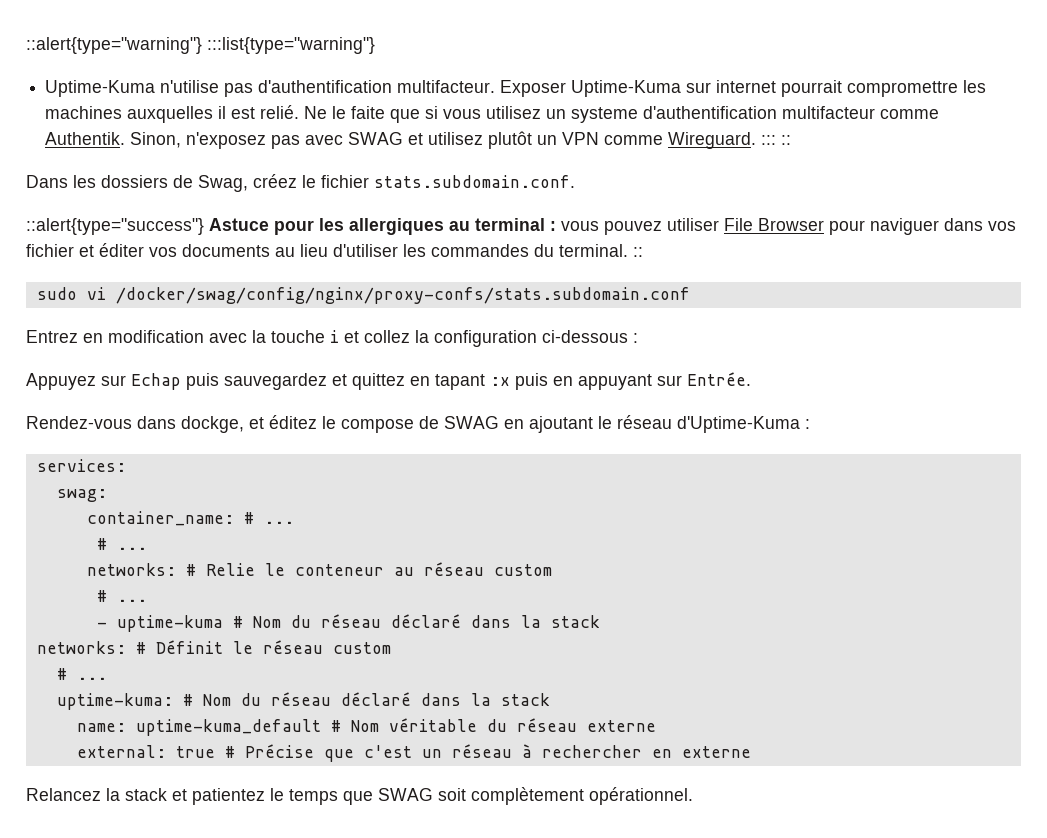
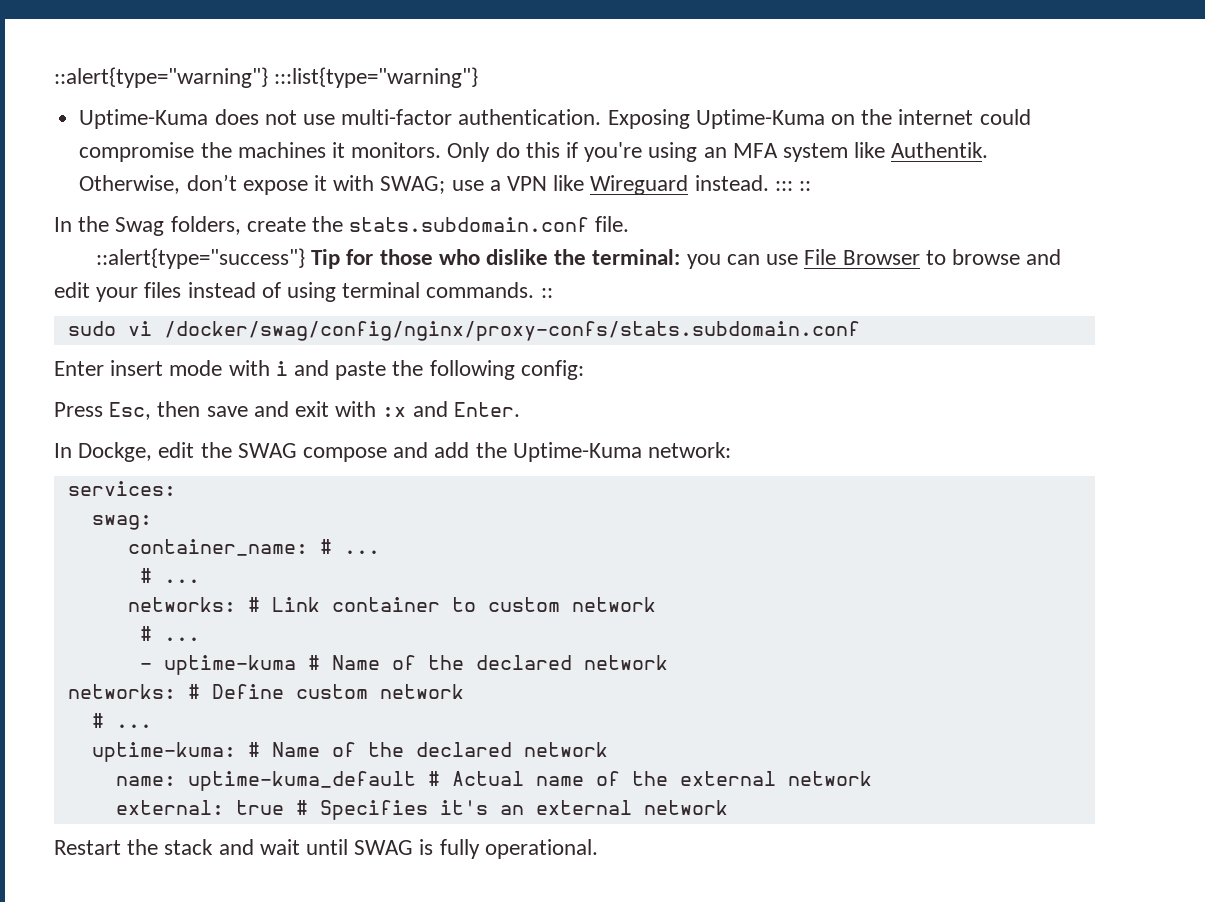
- Uptime-Kuma n'utilise pas d'authentification multifacteur. Exposer Uptime-Kuma sur internet pourrait compromettre les machines auxquelles il est relié. Ne le faite que si vous utilisez un systeme d'authentification multifacteur comme Authentik. Sinon, n'exposez pas avec SWAG et utilisez plutôt un VPN comme Wireguard. ::: ::
- Dans les dossiers de Swag, créez le fichier stats.subdomain.conf.
- ::alert{type="success"} Astuce pour les allergiques au terminal : vous pouvez utiliser File Browser pour naviguer dans vos fichier et éditer vos documents au lieu d'utiliser les commandes du terminal. ::
+ Uptime-Kuma does not use multi-factor authentication. Exposing Uptime-Kuma on the internet could compromise the machines it monitors. Only do this if you're using an MFA system like Authentik. Otherwise, don’t expose it with SWAG; use a VPN like Wireguard instead. ::: ::
+ In the Swag folders, create the stats.subdomain.conf file.
+ ::alert{type="success"} Tip for those who dislike the terminal: you can use File Browser to browse and edit your files instead of using terminal commands. ::
  sudo vi /docker/swag/config/nginx/proxy-confs/stats.subdomain.conf
- Entrez en modification avec la touche i et collez la configuration ci-dessous :
- Appuyez sur Echap puis sauvegardez et quittez en tapant :x puis en appuyant sur Entrée.
- Rendez-vous dans dockge, et éditez le compose de SWAG en ajoutant le réseau d'Uptime-Kuma :
+ Enter insert mode with i and paste the following config:
+ Press Esc, then save and exit with :x and Enter.
+ In Dockge, edit the SWAG compose and add the Uptime-Kuma network:
- networks: # Relie le conteneur au réseau custom
+ networks: # Link container to custom network
- - uptime-kuma # Nom du réseau déclaré dans la stack
- networks: # Définit le réseau custom
+ - uptime-kuma # Name of the declared network
+ networks: # Define custom network
- uptime-kuma: # Nom du réseau déclaré dans la stack
- name: uptime-kuma_default # Nom véritable du réseau externe
- external: true # Précise que c'est un réseau à rechercher en externe
- Relancez la stack et patientez le temps que SWAG soit complètement opérationnel.
+ uptime-kuma: # Name of the declared network
+ name: uptime-kuma_default # Actual name of the external network
+ external: true # Specifies it's an external network
+ Restart the stack and wait until SWAG is fully operational.

